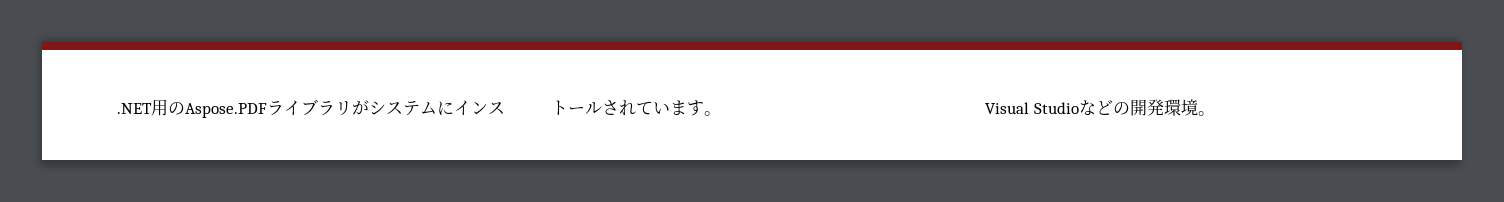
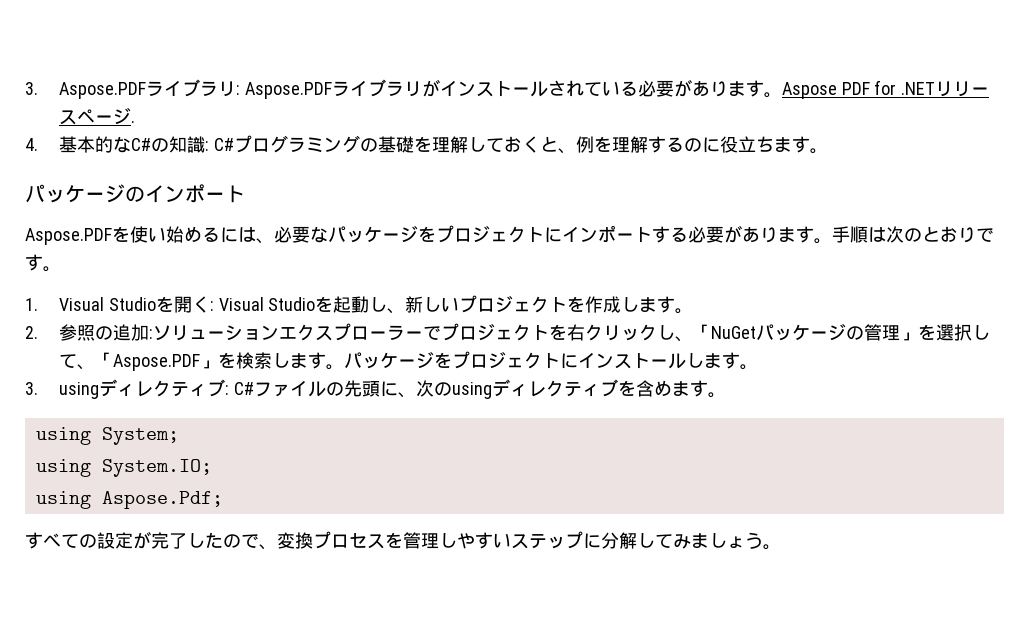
- .NET用のAspose.PDFライブラリがシステムにインストールされています。
- Visual Studioなどの開発環境。
+ 3. Aspose.PDFライブラリ: Aspose.PDFライブラリがインストールされている必要があります。Aspose PDF for .NETリリースページ.
+ 4.基本的なC#の知識: C#プログラミングの基礎を理解しておくと、例を理解するのに役立ちます。
+ パッケージのインポート
+ Aspose.PDFを使い始めるには、必要なパッケージをプロジェクトにインポートする必要があります。手順は次のとおりです。
+ 1. Visual Studioを開く: Visual Studioを起動し、新しいプロジェクトを作成します。
+ 2.参照の追加:ソリューションエクスプローラーでプロジェクトを右クリックし、「NuGetパッケージの管理」を選択して、「Aspose.PDF」を検索します。パッケージをプロジェクトにインストールします。
+ 3. usingディレクティブ: C#ファイルの先頭に、次のusingディレクティブを含めます。
+ using System;
+ using System.IO;
+ using Aspose.Pdf;
+ すべての設定が完了したので、変換プロセスを管理しやすいステップに分解してみましょう。

